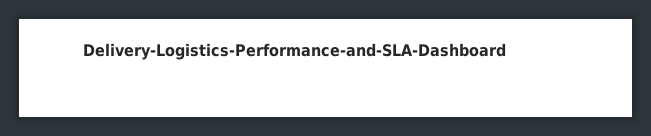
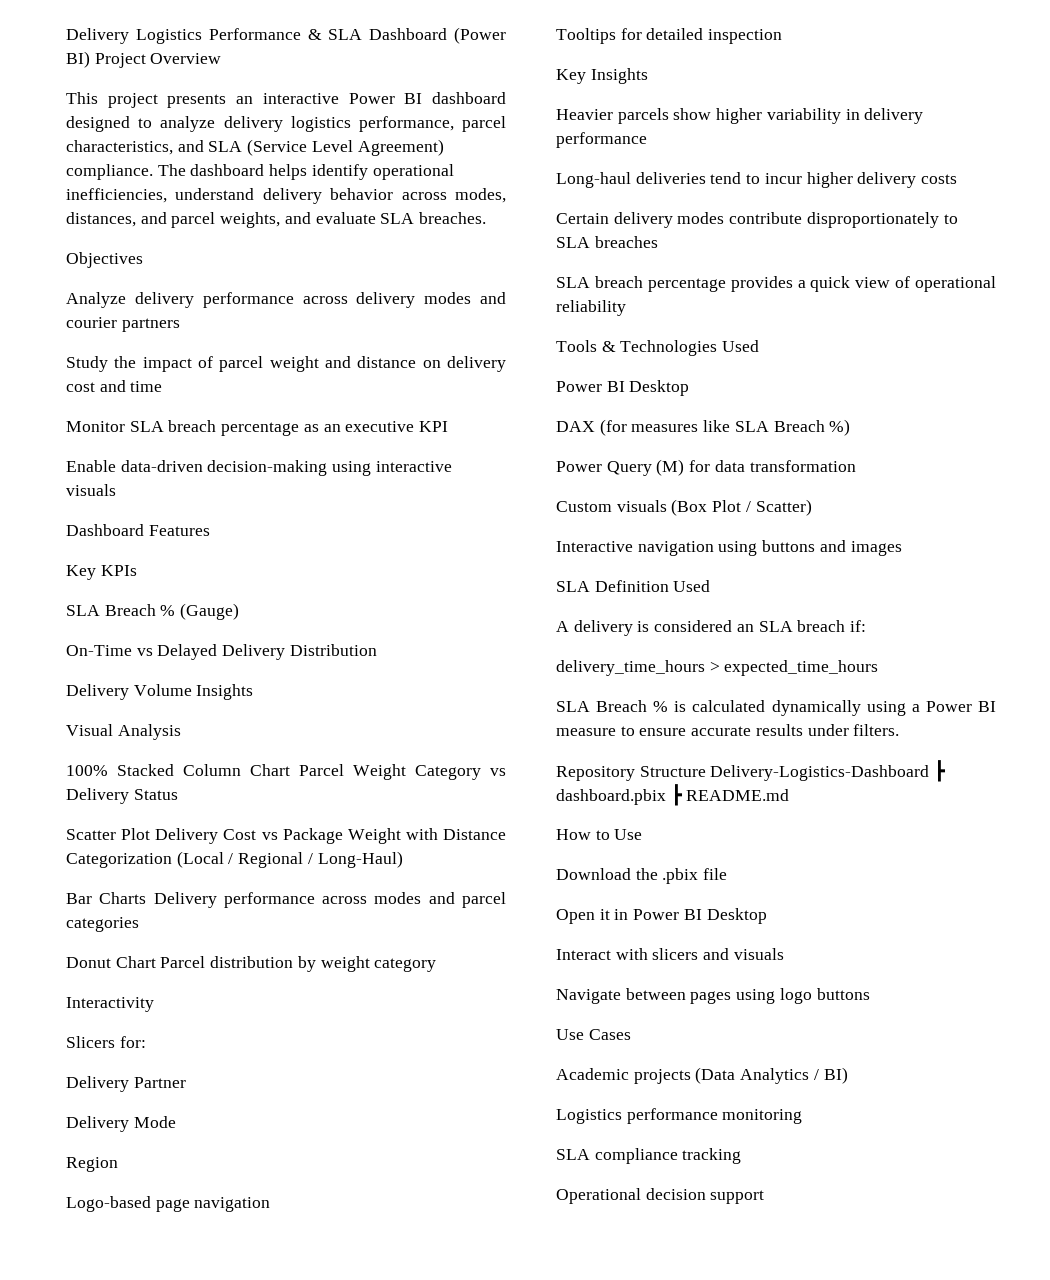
- Delivery-Logistics-Performance-and-SLA-Dashboard
+ Delivery Logistics Performance & SLA Dashboard (Power BI) Project Overview
+ This project presents an interactive Power BI dashboard designed to analyze delivery logistics performance, parcel characteristics, and SLA (Service Level Agreement) compliance. The dashboard helps identify operational inefficiencies, understand delivery behavior across modes, distances, and parcel weights, and evaluate SLA breaches.
+ Objectives
+ Analyze delivery performance across delivery modes and courier partners
+ Study the impact of parcel weight and distance on delivery cost and time
+ Monitor SLA breach percentage as an executive KPI
+ Enable data-driven decision-making using interactive visuals
+ Dashboard Features
+ Key KPIs
+ SLA Breach % (Gauge)
+ On-Time vs Delayed Delivery Distribution
+ Delivery Volume Insights
+ Visual Analysis
+ 100% Stacked Column Chart Parcel Weight Category vs Delivery Status
+ Scatter Plot Delivery Cost vs Package Weight with Distance Categorization (Local / Regional / Long-Haul)
+ Bar Charts Delivery performance across modes and parcel categories
+ Donut Chart Parcel distribution by weight category
+ Interactivity
+ Slicers for:
+ Delivery Partner
+ Delivery Mode
+ Region
+ Logo-based page navigation
+ Tooltips for detailed inspection
+ Key Insights
+ Heavier parcels show higher variability in delivery performance
+ Long-haul deliveries tend to incur higher delivery costs
+ Certain delivery modes contribute disproportionately to SLA breaches
+ SLA breach percentage provides a quick view of operational reliability
+ Tools & Technologies Used
+ Power BI Desktop
+ DAX (for measures like SLA Breach %)
+ Power Query (M) for data transformation
+ Custom visuals (Box Plot / Scatter)
+ Interactive navigation using buttons and images
+ SLA Definition Used
+ A delivery is considered an SLA breach if:
+ delivery_time_hours > expected_time_hours
+ SLA Breach % is calculated dynamically using a Power BI measure to ensure accurate results under filters.
+ Repository Structure Delivery-Logistics-Dashboard ┣ dashboard.pbix ┣ README.md
+ How to Use
+ Download the .pbix file
+ Open it in Power BI Desktop
+ Interact with slicers and visuals
+ Navigate between pages using logo buttons
+ Use Cases
+ Academic projects (Data Analytics / BI)
+ Logistics performance monitoring
+ SLA compliance tracking
+ Operational decision support

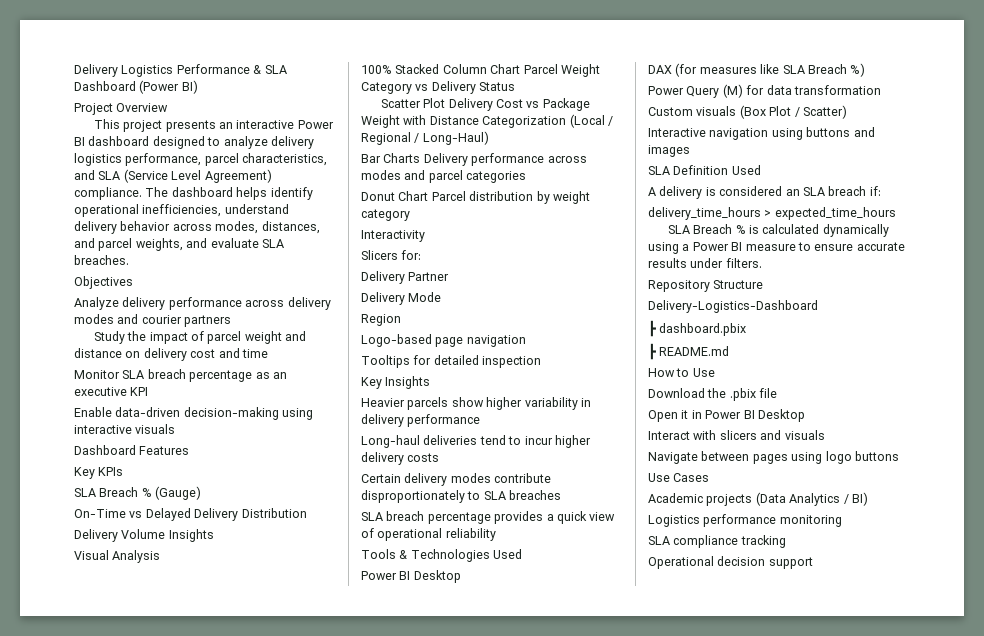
- Delivery Logistics Performance & SLA Dashboard (Power BI) Project Overview
+ Delivery Logistics Performance & SLA Dashboard (Power BI)
+ Project Overview
- Repository Structure Delivery-Logistics-Dashboard ┣ dashboard.pbix ┣ README.md
+ Repository Structure
+ Delivery-Logistics-Dashboard
+ ┣ dashboard.pbix
+ ┣ README.md

